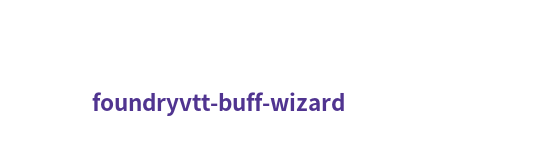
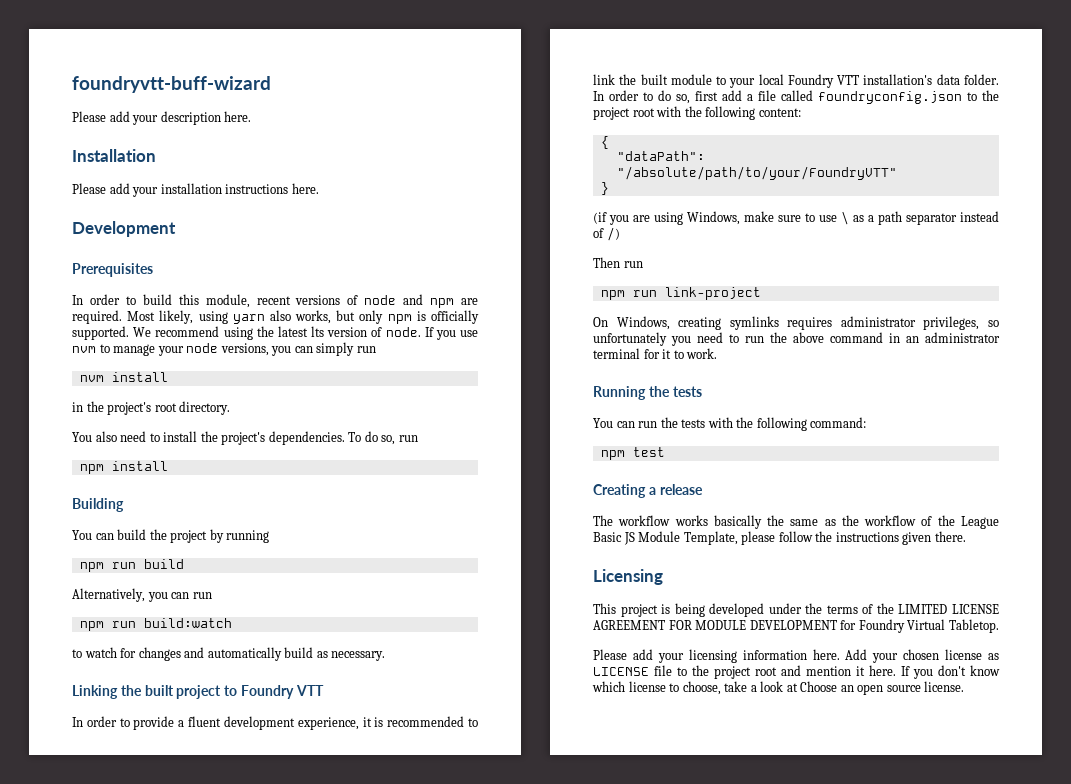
+ Please add your description here.
+ Installation
+ Please add your installation instructions here.
+ Development
+ Prerequisites
+ In order to build this module, recent versions of node and npm are required. Most likely, using yarn also works, but only npm is officially supported. We recommend using the latest lts version of node. If you use nvm to manage your node versions, you can simply run
+ nvm install
+ in the project's root directory.
+ You also need to install the project's dependencies. To do so, run
+ npm install
+ Building
+ You can build the project by running
+ npm run build
+ Alternatively, you can run
+ npm run build:watch
+ to watch for changes and automatically build as necessary.
+ Linking the built project to Foundry VTT
+ In order to provide a fluent development experience, it is recommended to link the built module to your local Foundry VTT installation's data folder. In order to do so, first add a file called foundryconfig.json to the project root with the following content:
+ {
+ "dataPath": "/absolute/path/to/your/FoundryVTT"
+ }
+ (if you are using Windows, make sure to use \ as a path separator instead of /)
+ Then run
+ npm run link-project
+ On Windows, creating symlinks requires administrator privileges, so unfortunately you need to run the above command in an administrator terminal for it to work.
+ Running the tests
+ You can run the tests with the following command:
+ npm test
+ Creating a release
+ The workflow works basically the same as the workflow of the League Basic JS Module Template, please follow the instructions given there.
+ Licensing
+ This project is being developed under the terms of the LIMITED LICENSE AGREEMENT FOR MODULE DEVELOPMENT for Foundry Virtual Tabletop.
+ Please add your licensing information here. Add your chosen license as LICENSE file to the project root and mention it here. If you don't know which license to choose, take a look at Choose an open source license.

